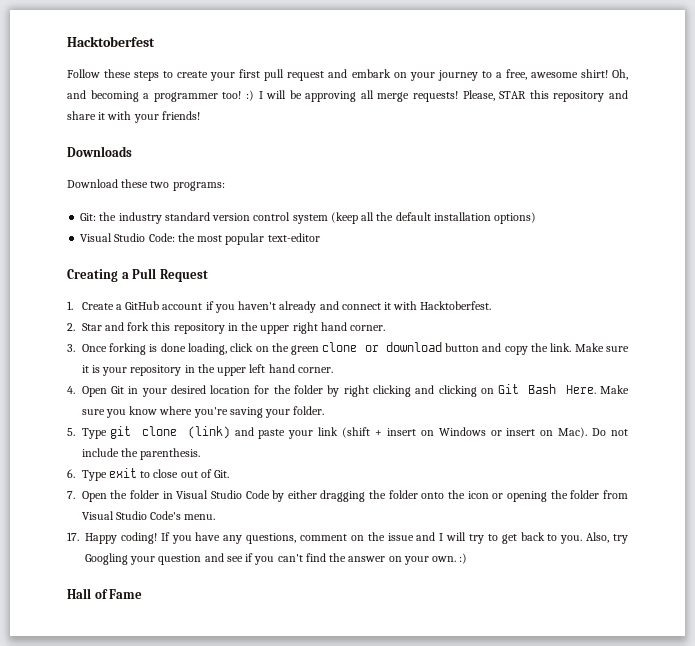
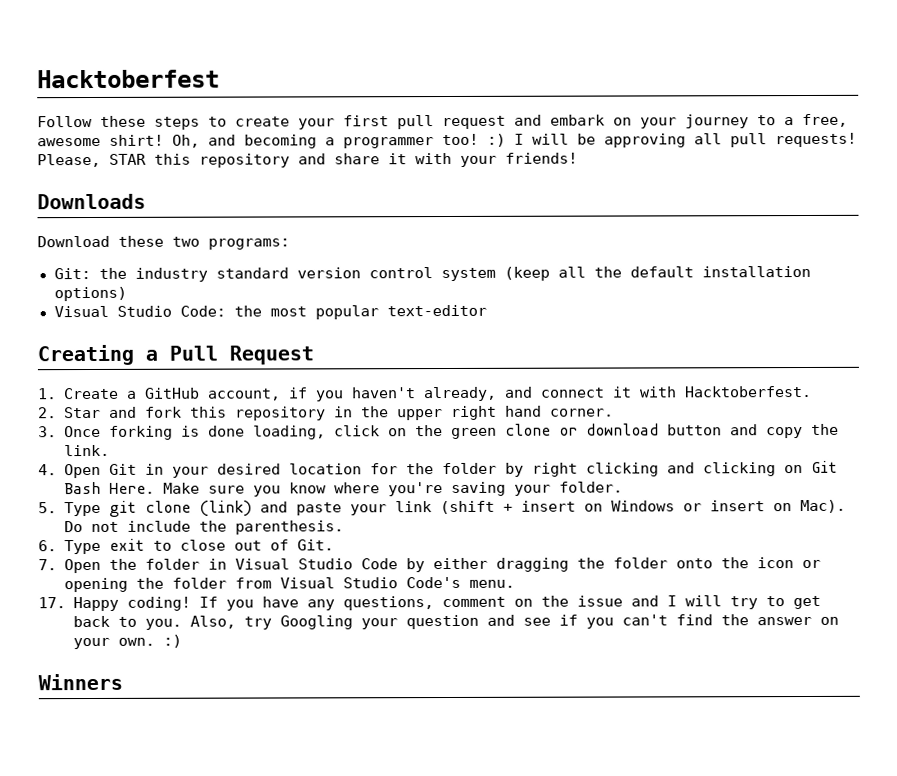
- Oh, and becoming a programmer too! :) I will be approving all merge requests!
+ Oh, and becoming a programmer too! :) I will be approving all pull requests!
- 1. Create a GitHub account if you haven't already and connect it with Hacktoberfest.
+ 1. Create a GitHub account, if you haven't already, and connect it with Hacktoberfest.
- Make sure it is your repository in the upper left hand corner.
- Hall of Fame
+ Winners

